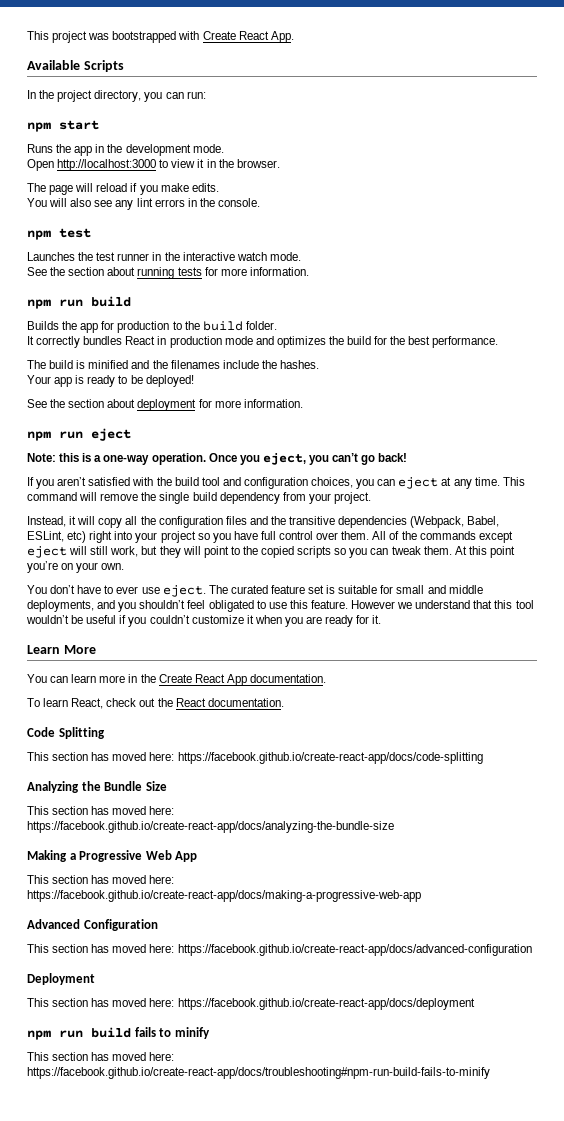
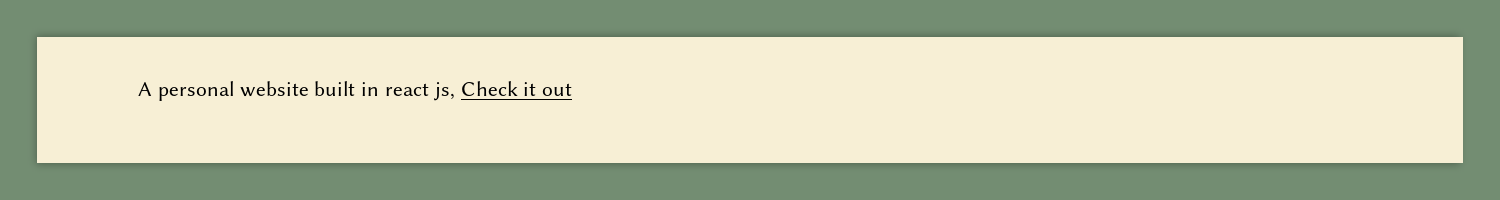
- This project was bootstrapped with Create React App.
- Available Scripts
- In the project directory, you can run:
- npm start
- Runs the app in the development mode.
- Open http://localhost:3000 to view it in the browser.
- The page will reload if you make edits.
- You will also see any lint errors in the console.
- npm test
- Launches the test runner in the interactive watch mode.
- See the section about running tests for more information.
- npm run build
- Builds the app for production to the build folder.
- It correctly bundles React in production mode and optimizes the build for the best performance.
- The build is minified and the filenames include the hashes.
- Your app is ready to be deployed!
- See the section about deployment for more information.
- npm run eject
- Note: this is a one-way operation. Once you eject, you can’t go back!
- If you aren’t satisfied with the build tool and configuration choices, you can eject at any time. This command will remove the single build dependency from your project.
- Instead, it will copy all the configuration files and the transitive dependencies (Webpack, Babel, ESLint, etc) right into your project so you have full control over them. All of the commands except eject will still work, but they will point to the copied scripts so you can tweak them. At this point you’re on your own.
- You don’t have to ever use eject. The curated feature set is suitable for small and middle deployments, and you shouldn’t feel obligated to use this feature. However we understand that this tool wouldn’t be useful if you couldn’t customize it when you are ready for it.
- Learn More
- You can learn more in the Create React App documentation.
- To learn React, check out the React documentation.
- Code Splitting
- This section has moved here: https://facebook.github.io/create-react-app/docs/code-splitting
- Analyzing the Bundle Size
- This section has moved here: https://facebook.github.io/create-react-app/docs/analyzing-the-bundle-size
- Making a Progressive Web App
- This section has moved here: https://facebook.github.io/create-react-app/docs/making-a-progressive-web-app
- Advanced Configuration
- This section has moved here: https://facebook.github.io/create-react-app/docs/advanced-configuration
- Deployment
- This section has moved here: https://facebook.github.io/create-react-app/docs/deployment
- npm run build fails to minify
- This section has moved here: https://facebook.github.io/create-react-app/docs/troubleshooting#npm-run-build-fails-to-minify
+ A personal website built in react js, Check it out

